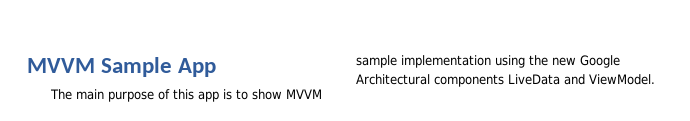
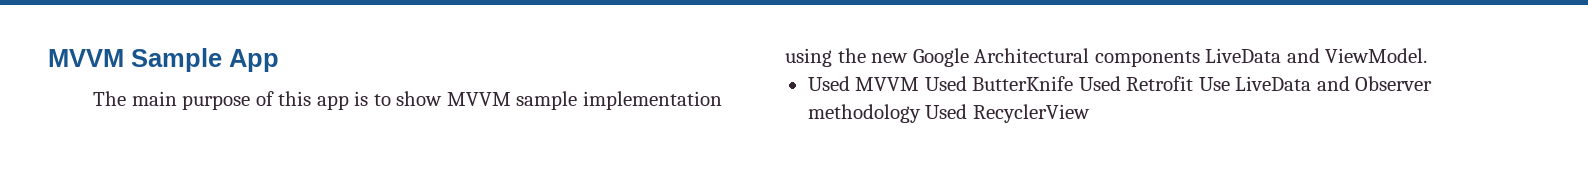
+ Used MVVM Used ButterKnife Used Retrofit Use LiveData and Observer methodology Used RecyclerView

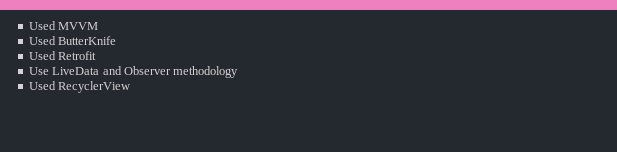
- MVVM Sample App
- The main purpose of this app is to show MVVM sample implementation using the new Google Architectural components LiveData and ViewModel.
- Used MVVM Used ButterKnife Used Retrofit Use LiveData and Observer methodology Used RecyclerView
+ Used MVVM
+ Used ButterKnife
+ Used Retrofit
+ Use LiveData and Observer methodology
+ Used RecyclerView

